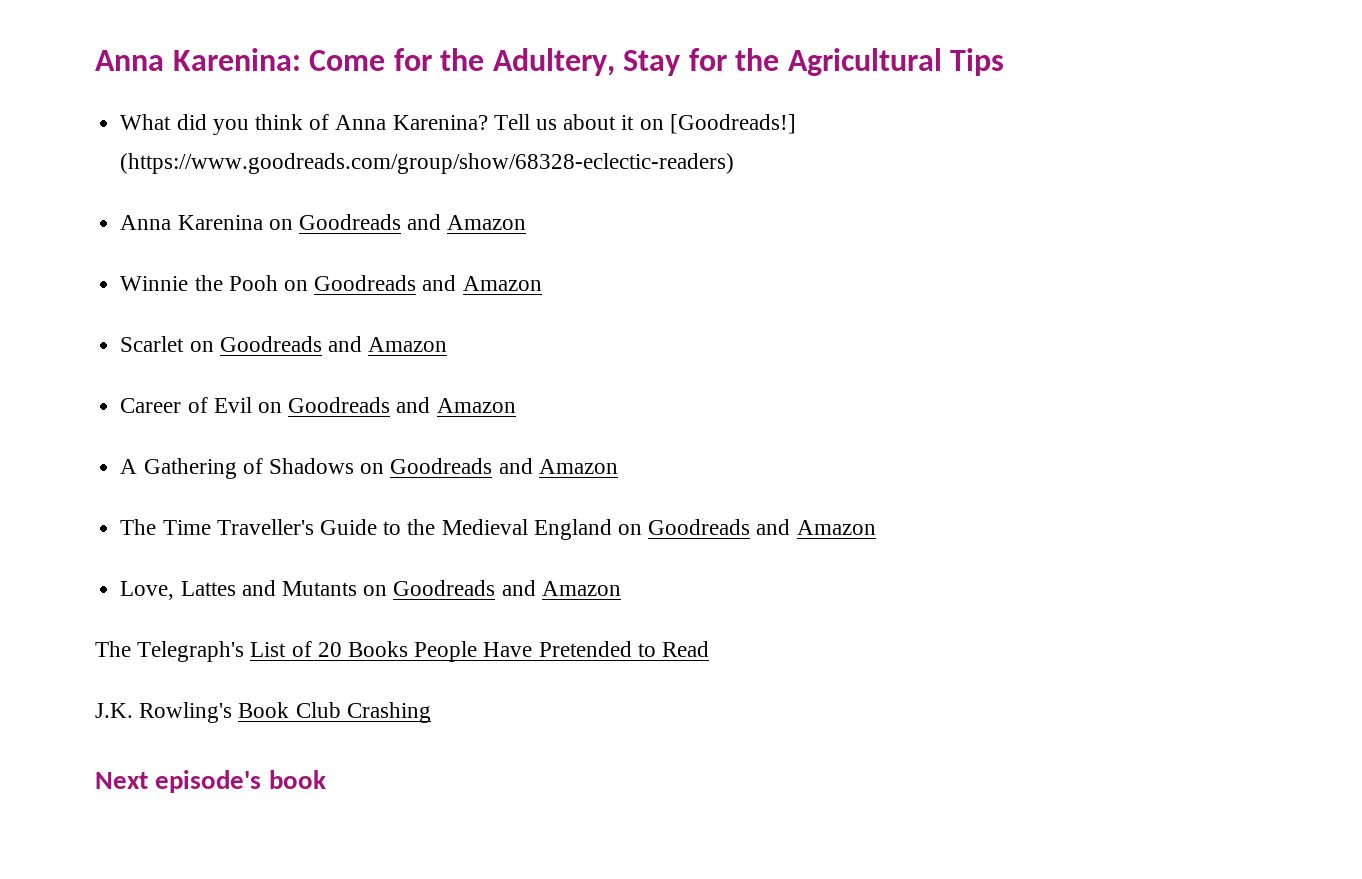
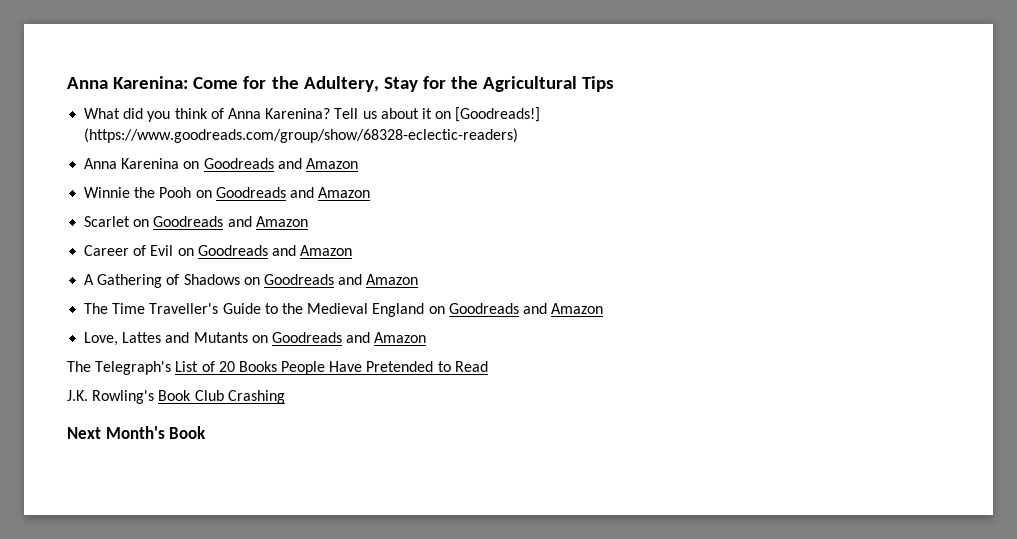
- Next episode's book
+ Next Month's Book

